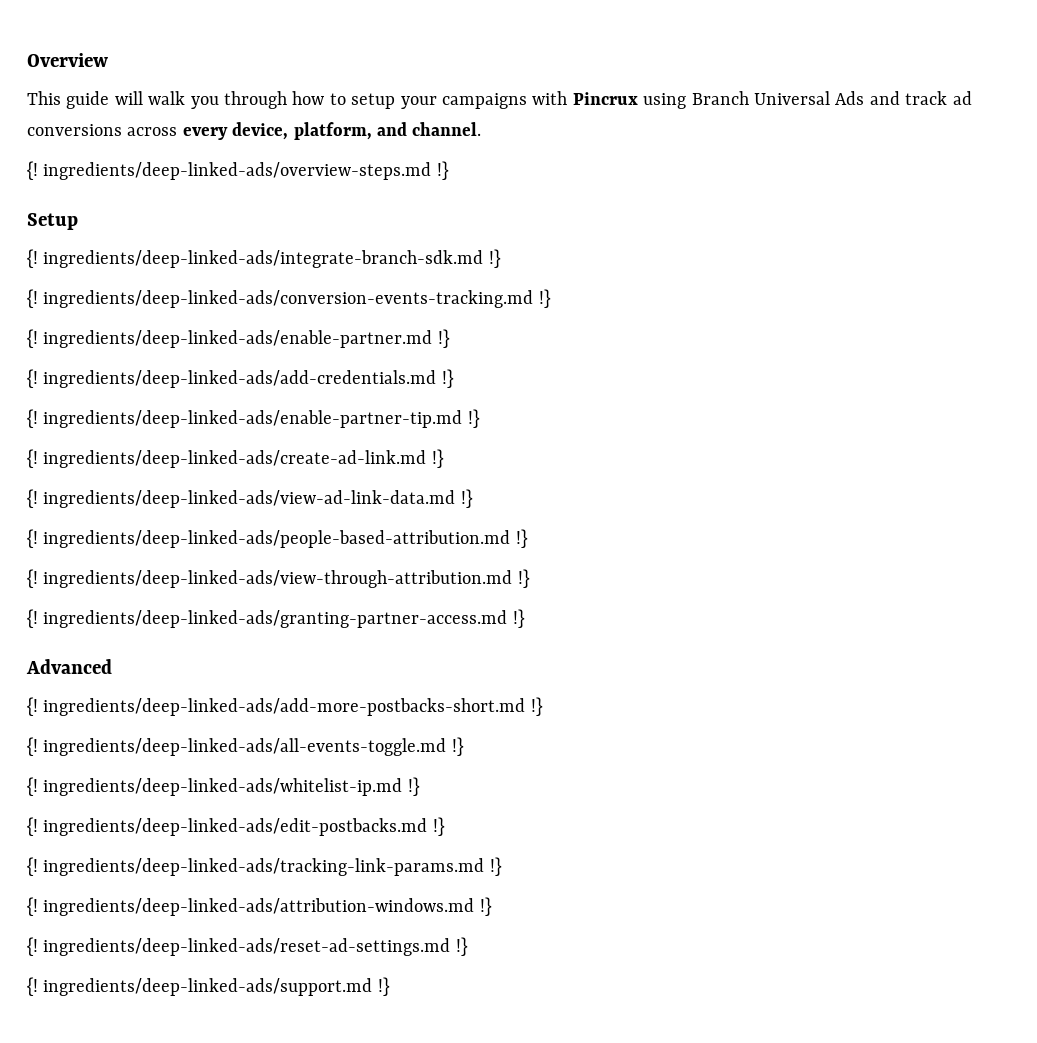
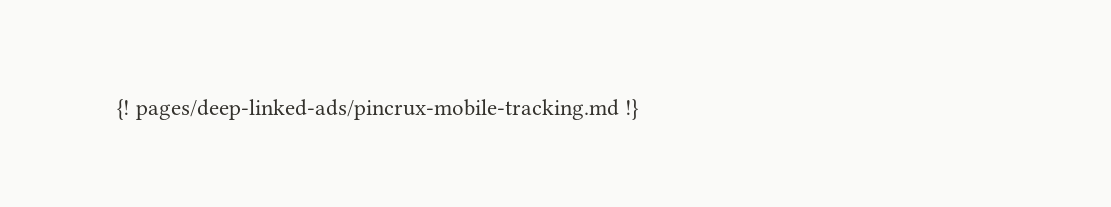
- Overview
- This guide will walk you through how to setup your campaigns with Pincrux using Branch Universal Ads and track ad conversions across every device, platform, and channel.
- {! ingredients/deep-linked-ads/overview-steps.md !}
- Setup
- {! ingredients/deep-linked-ads/integrate-branch-sdk.md !}
- {! ingredients/deep-linked-ads/conversion-events-tracking.md !}
- {! ingredients/deep-linked-ads/enable-partner.md !}
- {! ingredients/deep-linked-ads/add-credentials.md !}
- {! ingredients/deep-linked-ads/enable-partner-tip.md !}
- {! ingredients/deep-linked-ads/create-ad-link.md !}
- {! ingredients/deep-linked-ads/view-ad-link-data.md !}
- {! ingredients/deep-linked-ads/people-based-attribution.md !}
- {! ingredients/deep-linked-ads/view-through-attribution.md !}
- {! ingredients/deep-linked-ads/granting-partner-access.md !}
- Advanced
- {! ingredients/deep-linked-ads/add-more-postbacks-short.md !}
- {! ingredients/deep-linked-ads/all-events-toggle.md !}
- {! ingredients/deep-linked-ads/whitelist-ip.md !}
- {! ingredients/deep-linked-ads/edit-postbacks.md !}
- {! ingredients/deep-linked-ads/tracking-link-params.md !}
- {! ingredients/deep-linked-ads/attribution-windows.md !}
- {! ingredients/deep-linked-ads/reset-ad-settings.md !}
- {! ingredients/deep-linked-ads/support.md !}
+ {! pages/deep-linked-ads/pincrux-mobile-tracking.md !}

